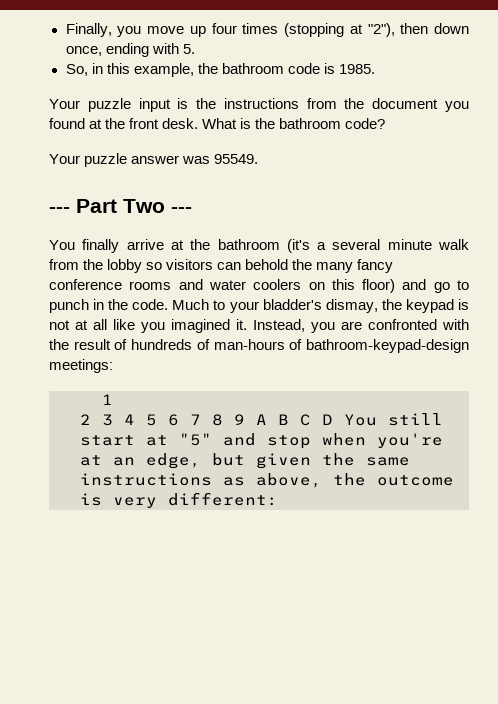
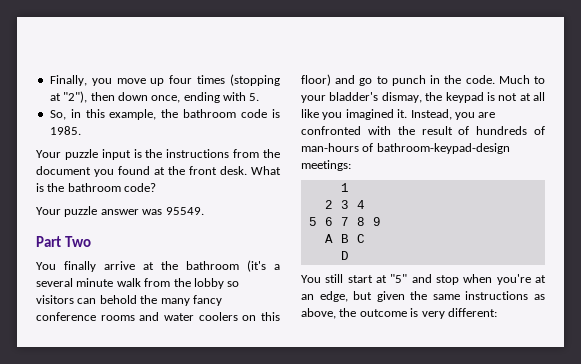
- --- Part Two ---
+ Part Two
- 2 3 4 5 6 7 8 9 A B C D You still start at "5" and stop when you're at an edge, but given the same instructions as above, the outcome is very different:
+ 2 3 4
+ 5 6 7 8 9
+ A B C
+ D
+ You still start at "5" and stop when you're at an edge, but given the same instructions as above, the outcome is very different:

